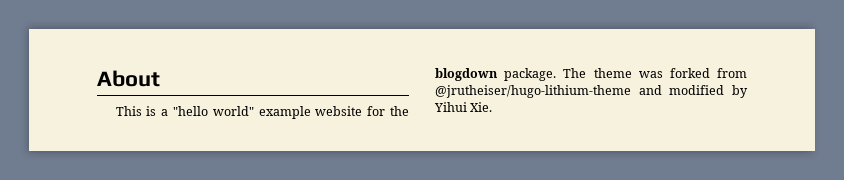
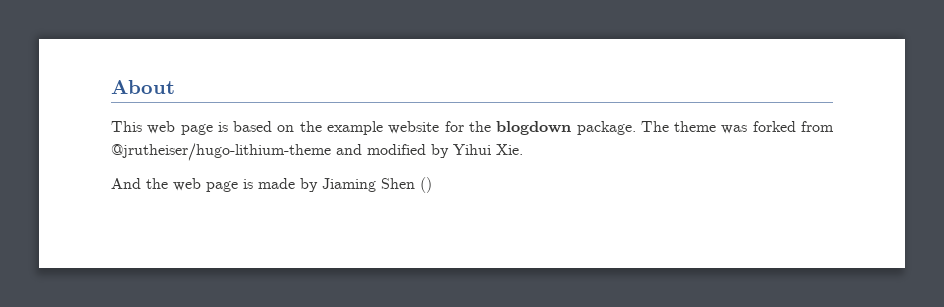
- This is a "hello world" example website for the blogdown package.
+ This web page is based on the example website for the blogdown package.
+ And the web page is made by Jiaming Shen ()

